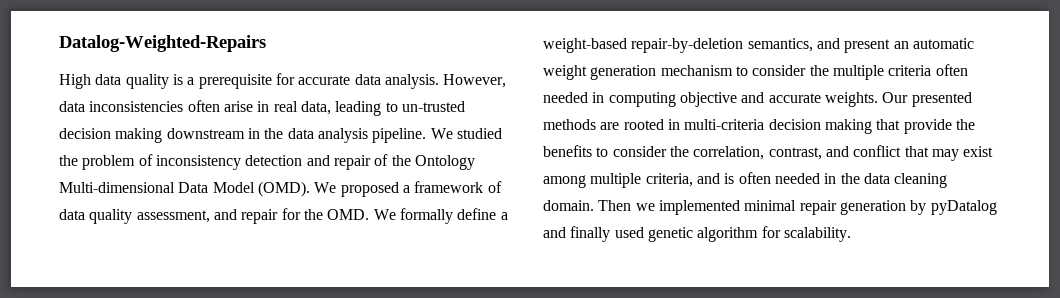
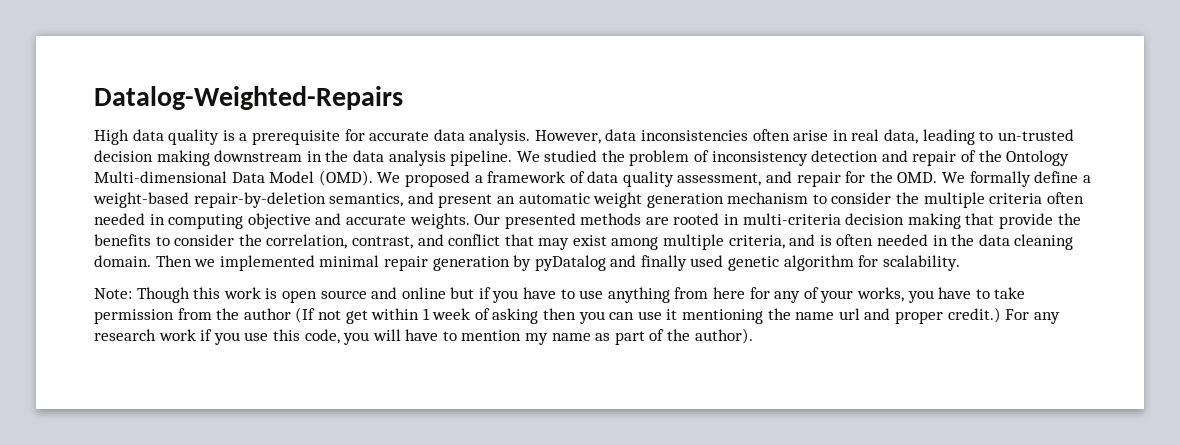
+ Note: Though this work is open source and online but if you have to use anything from here for any of your works, you have to take permission from the author (If not get within 1 week of asking then you can use it mentioning the name url and proper credit.) For any research work if you use this code, you will have to mention my name as part of the author).

